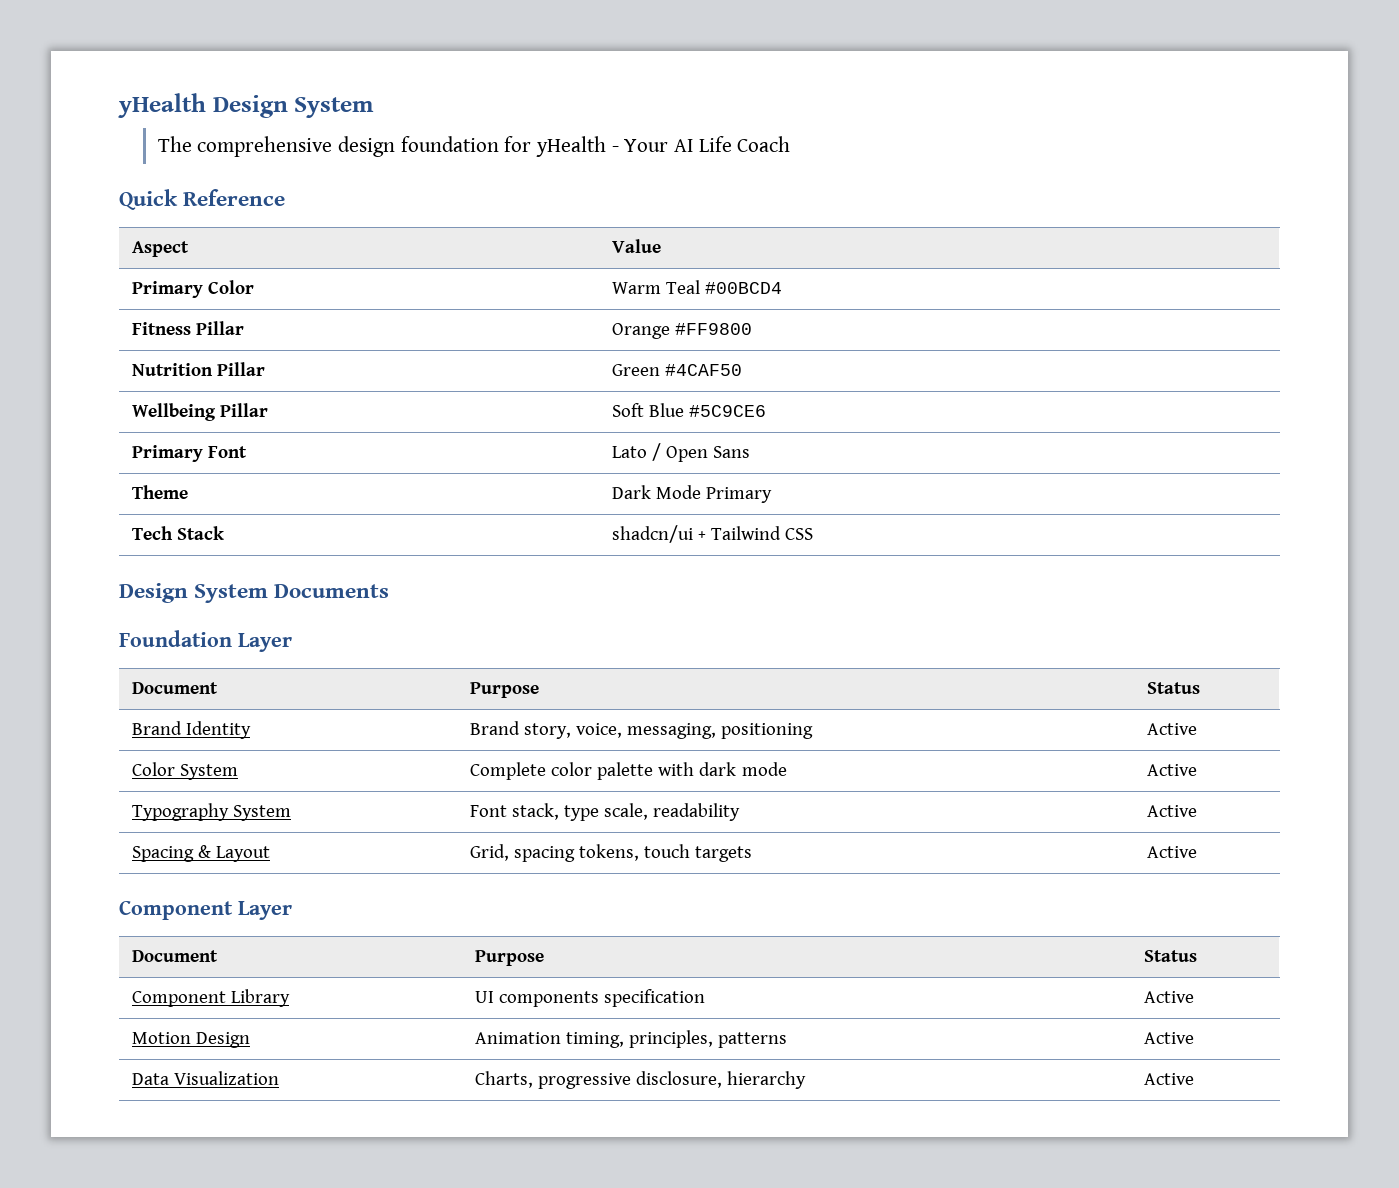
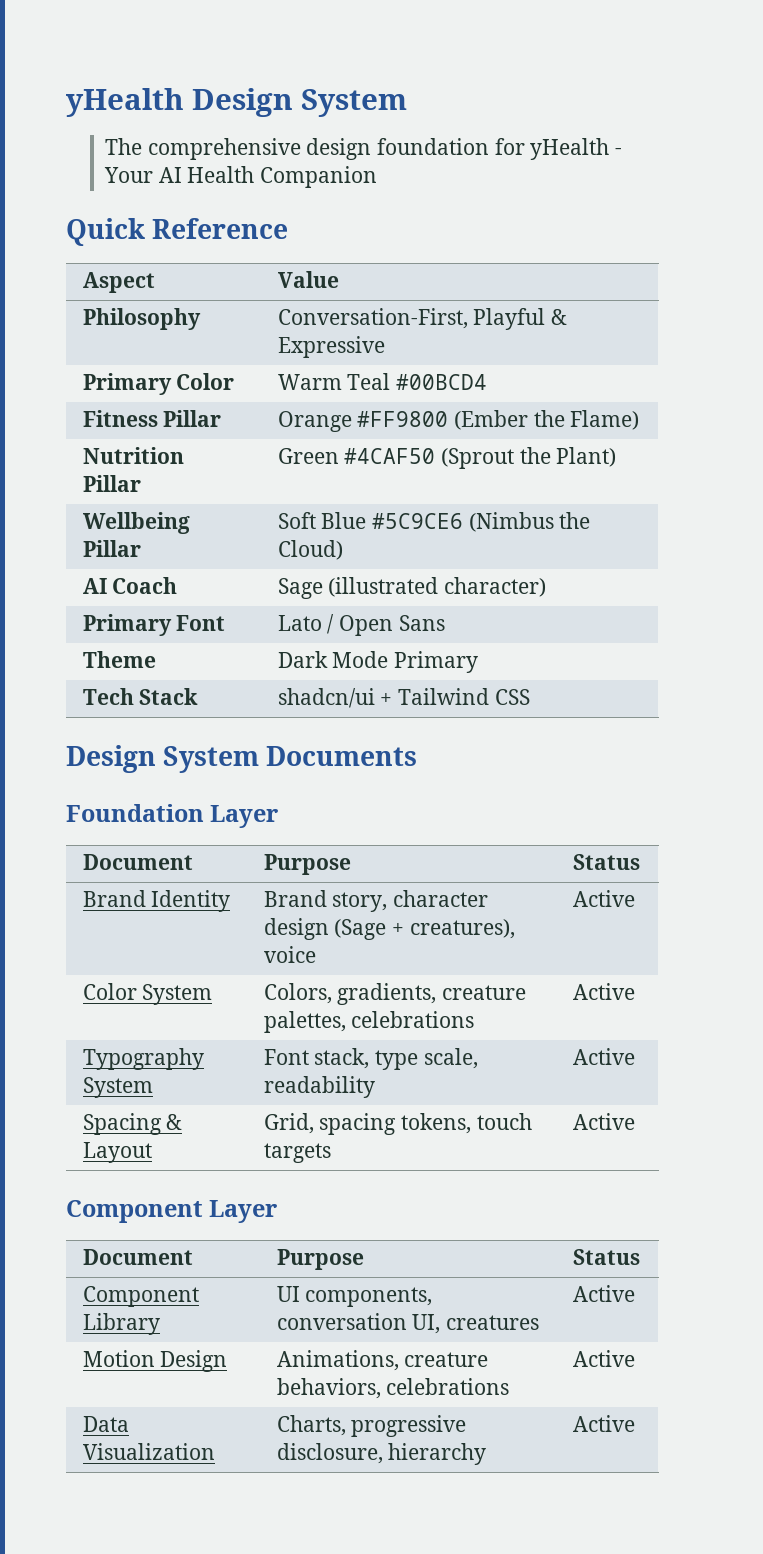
- The comprehensive design foundation for yHealth - Your AI Life Coach
+ The comprehensive design foundation for yHealth - Your AI Health Companion
+ Philosophy | Conversation-First, Playful & Expressive
- Fitness Pillar | Orange #FF9800
+ Fitness Pillar | Orange #FF9800 (Ember the Flame)
- Nutrition Pillar | Green #4CAF50
+ Nutrition Pillar | Green #4CAF50 (Sprout the Plant)
- Wellbeing Pillar | Soft Blue #5C9CE6
+ Wellbeing Pillar | Soft Blue #5C9CE6 (Nimbus the Cloud)
+ AI Coach | Sage (illustrated character)
- Brand Identity | Brand story, voice, messaging, positioning | Active
- Color System | Complete color palette with dark mode | Active
+ Brand Identity | Brand story, character design (Sage + creatures), voice | Active
+ Color System | Colors, gradients, creature palettes, celebrations | Active
- Component Library | UI components specification | Active
+ Component Library | UI components, conversation UI, creatures | Active
- Motion Design | Animation timing, principles, patterns | Active
+ Motion Design | Animations, creature behaviors, celebrations | Active

